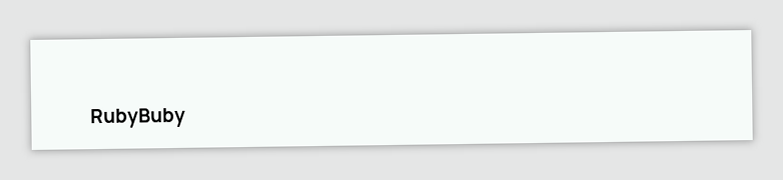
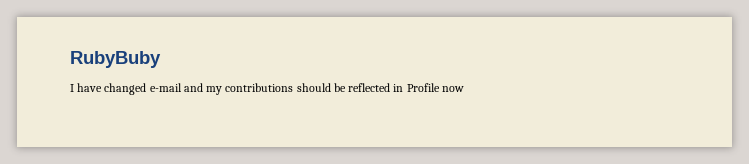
+ I have changed e-mail and my contributions should be reflected in Profile now

